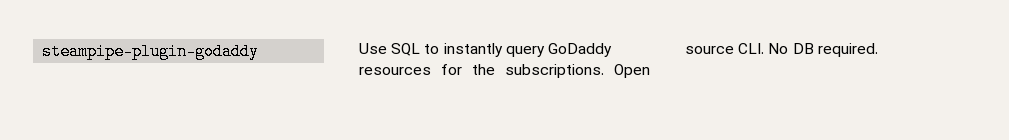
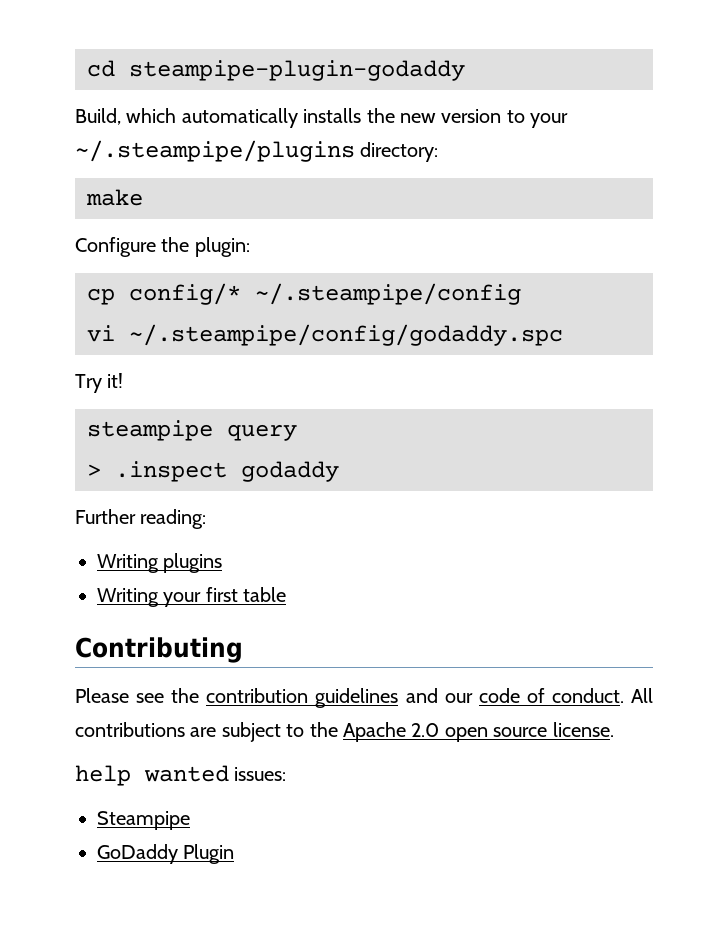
- steampipe-plugin-godaddy
+ cd steampipe-plugin-godaddy
- Use SQL to instantly query GoDaddy resources for the subscriptions. Open source CLI. No DB required.
+ Build, which automatically installs the new version to your ~/.steampipe/plugins directory:
+ make
+ Configure the plugin:
+ cp config/* ~/.steampipe/config
+ vi ~/.steampipe/config/godaddy.spc
+ Try it!
+ steampipe query
+ > .inspect godaddy
+ Further reading:
+ Writing plugins
+ Writing your first table
+ Contributing
+ Please see the contribution guidelines and our code of conduct. All contributions are subject to the Apache 2.0 open source license.
+ help wanted issues:
+ Steampipe
+ GoDaddy Plugin

